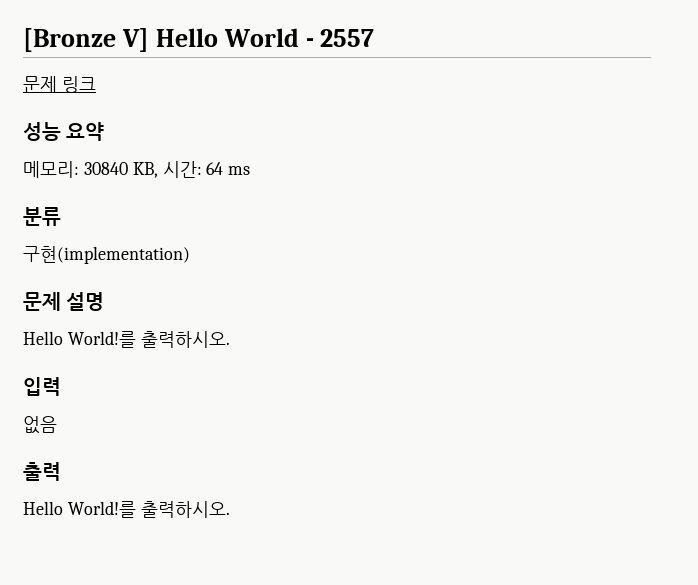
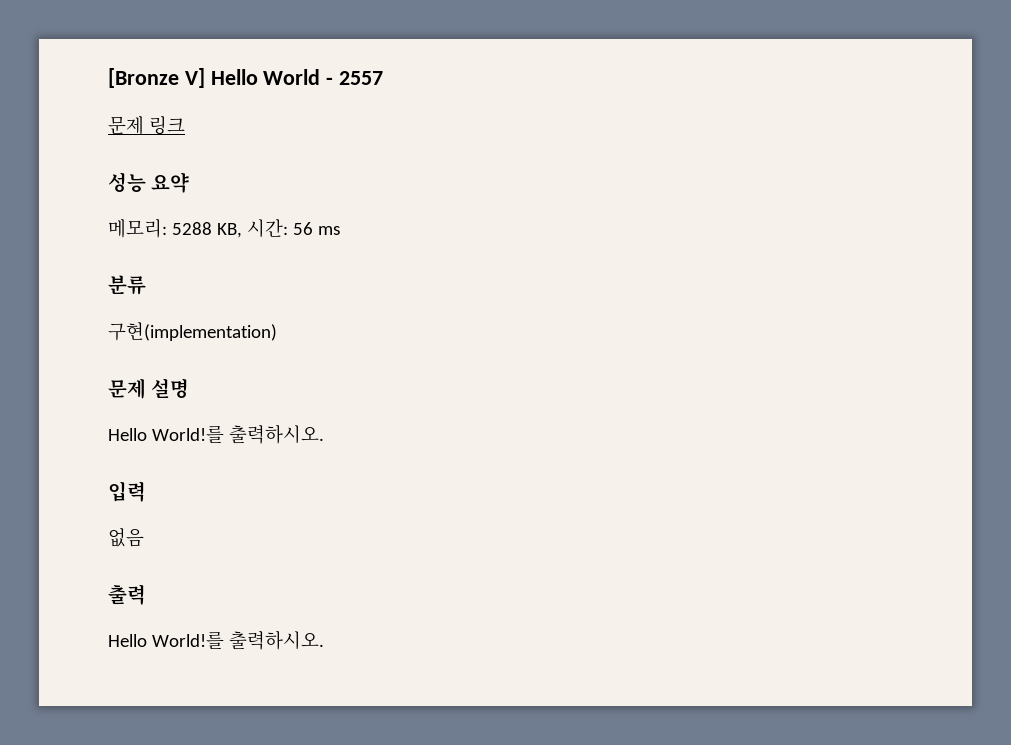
- 메모리: 30840 KB, 시간: 64 ms
+ 메모리: 5288 KB, 시간: 56 ms

